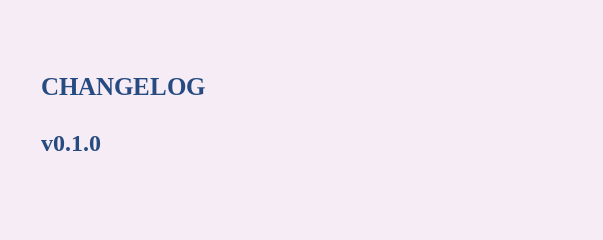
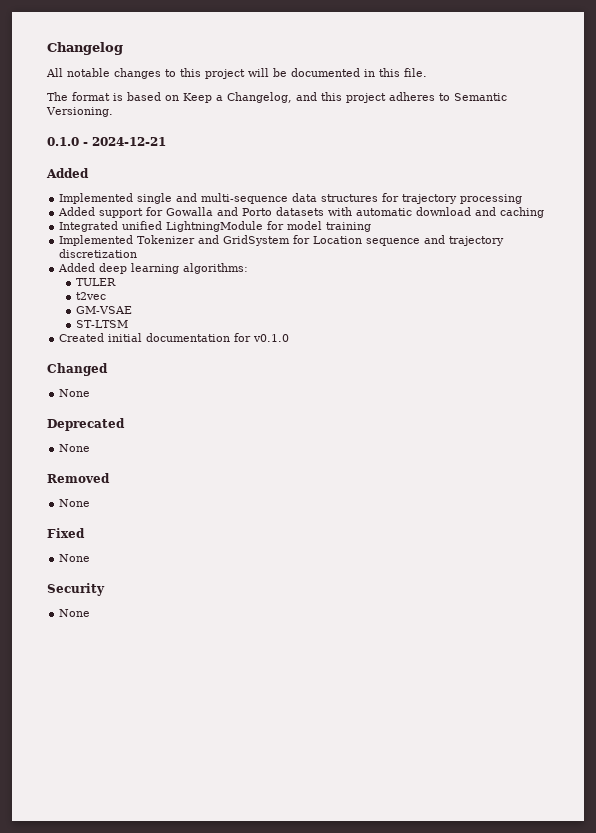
- CHANGELOG
- v0.1.0
+ Changelog
+ All notable changes to this project will be documented in this file.
+ The format is based on Keep a Changelog, and this project adheres to Semantic Versioning.
+ 0.1.0 - 2024-12-21
+ Added
+ Implemented single and multi-sequence data structures for trajectory processing
+ Added support for Gowalla and Porto datasets with automatic download and caching
+ Integrated unified LightningModule for model training
+ Implemented Tokenizer and GridSystem for Location sequence and trajectory discretization
+ Added deep learning algorithms:
+ TULER
+ t2vec
+ GM-VSAE
+ ST-LTSM
+ Created initial documentation for v0.1.0
+ Changed
+ None
+ Deprecated
+ None
+ Removed
+ None
+ Fixed
+ None
+ Security
+ None

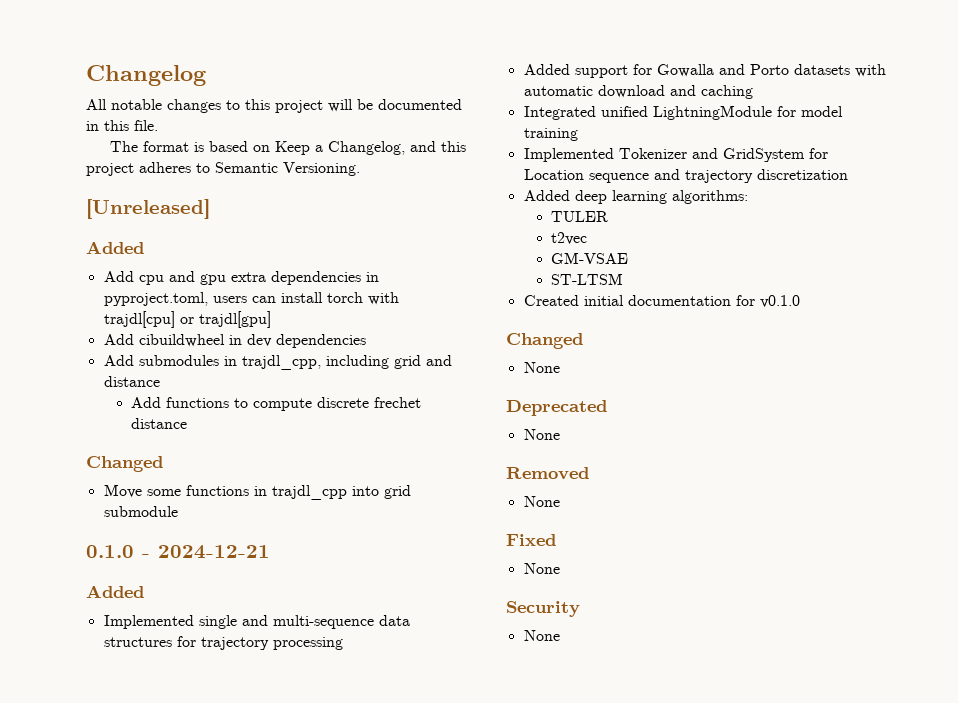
+ [Unreleased]
+ Added
+ Add cpu and gpu extra dependencies in pyproject.toml, users can install torch with trajdl[cpu] or trajdl[gpu]
+ Add cibuildwheel in dev dependencies
+ Add submodules in trajdl_cpp, including grid and distance
+ Add functions to compute discrete frechet distance
+ Changed
+ Move some functions in trajdl_cpp into grid submodule

